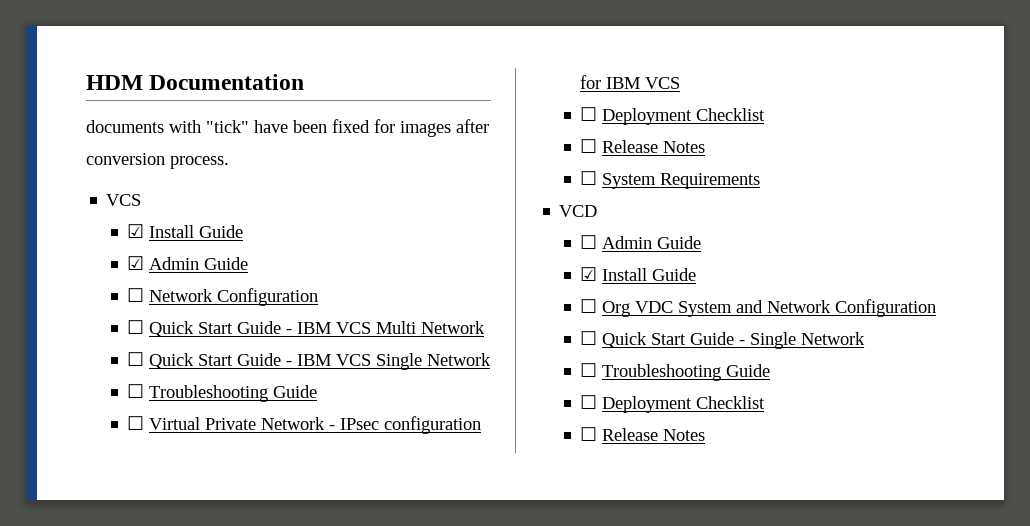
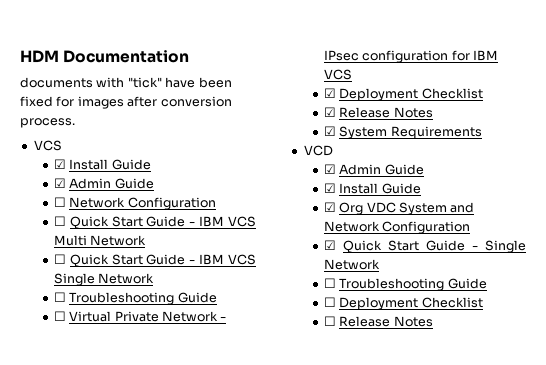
  ☐ Virtual Private Network - IPsec configuration for IBM VCS
- ☐ Deployment Checklist
- ☐ Release Notes
+ ☑ Deployment Checklist
+ ☑ Release Notes
- ☐ System Requirements
+ ☑ System Requirements
  VCD
- ☐ Admin Guide
+ ☑ Admin Guide
- ☐ Org VDC System and Network Configuration
+ ☑ Org VDC System and Network Configuration
- ☐ Quick Start Guide - Single Network
+ ☑ Quick Start Guide - Single Network

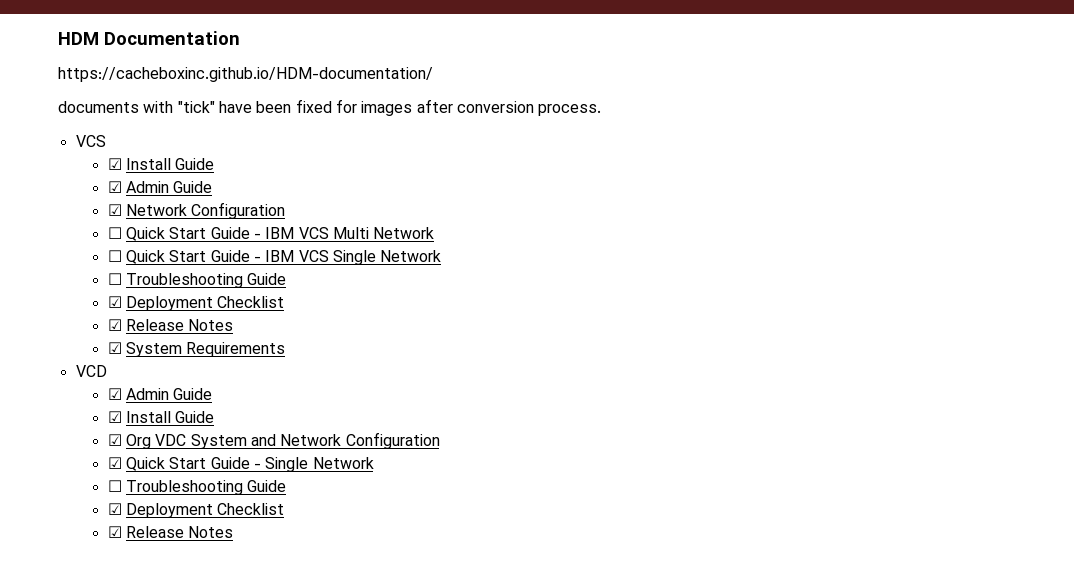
+ https://cacheboxinc.github.io/HDM-documentation/
- ☐ Network Configuration
+ ☑ Network Configuration
- ☐ Virtual Private Network - IPsec configuration for IBM VCS
  ☑ Quick Start Guide - Single Network
  ☐ Troubleshooting Guide
- ☐ Deployment Checklist
- ☐ Release Notes
+ ☑ Deployment Checklist
+ ☑ Release Notes

